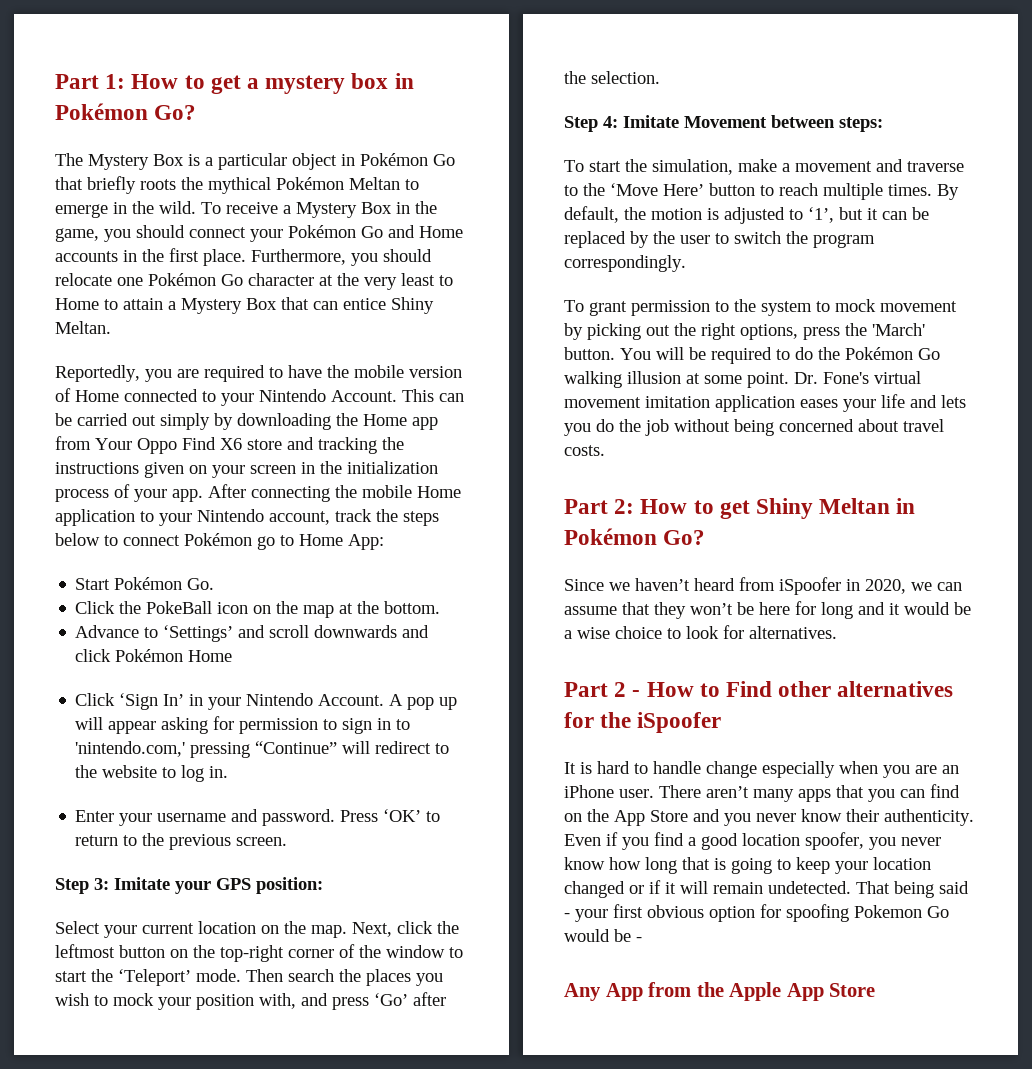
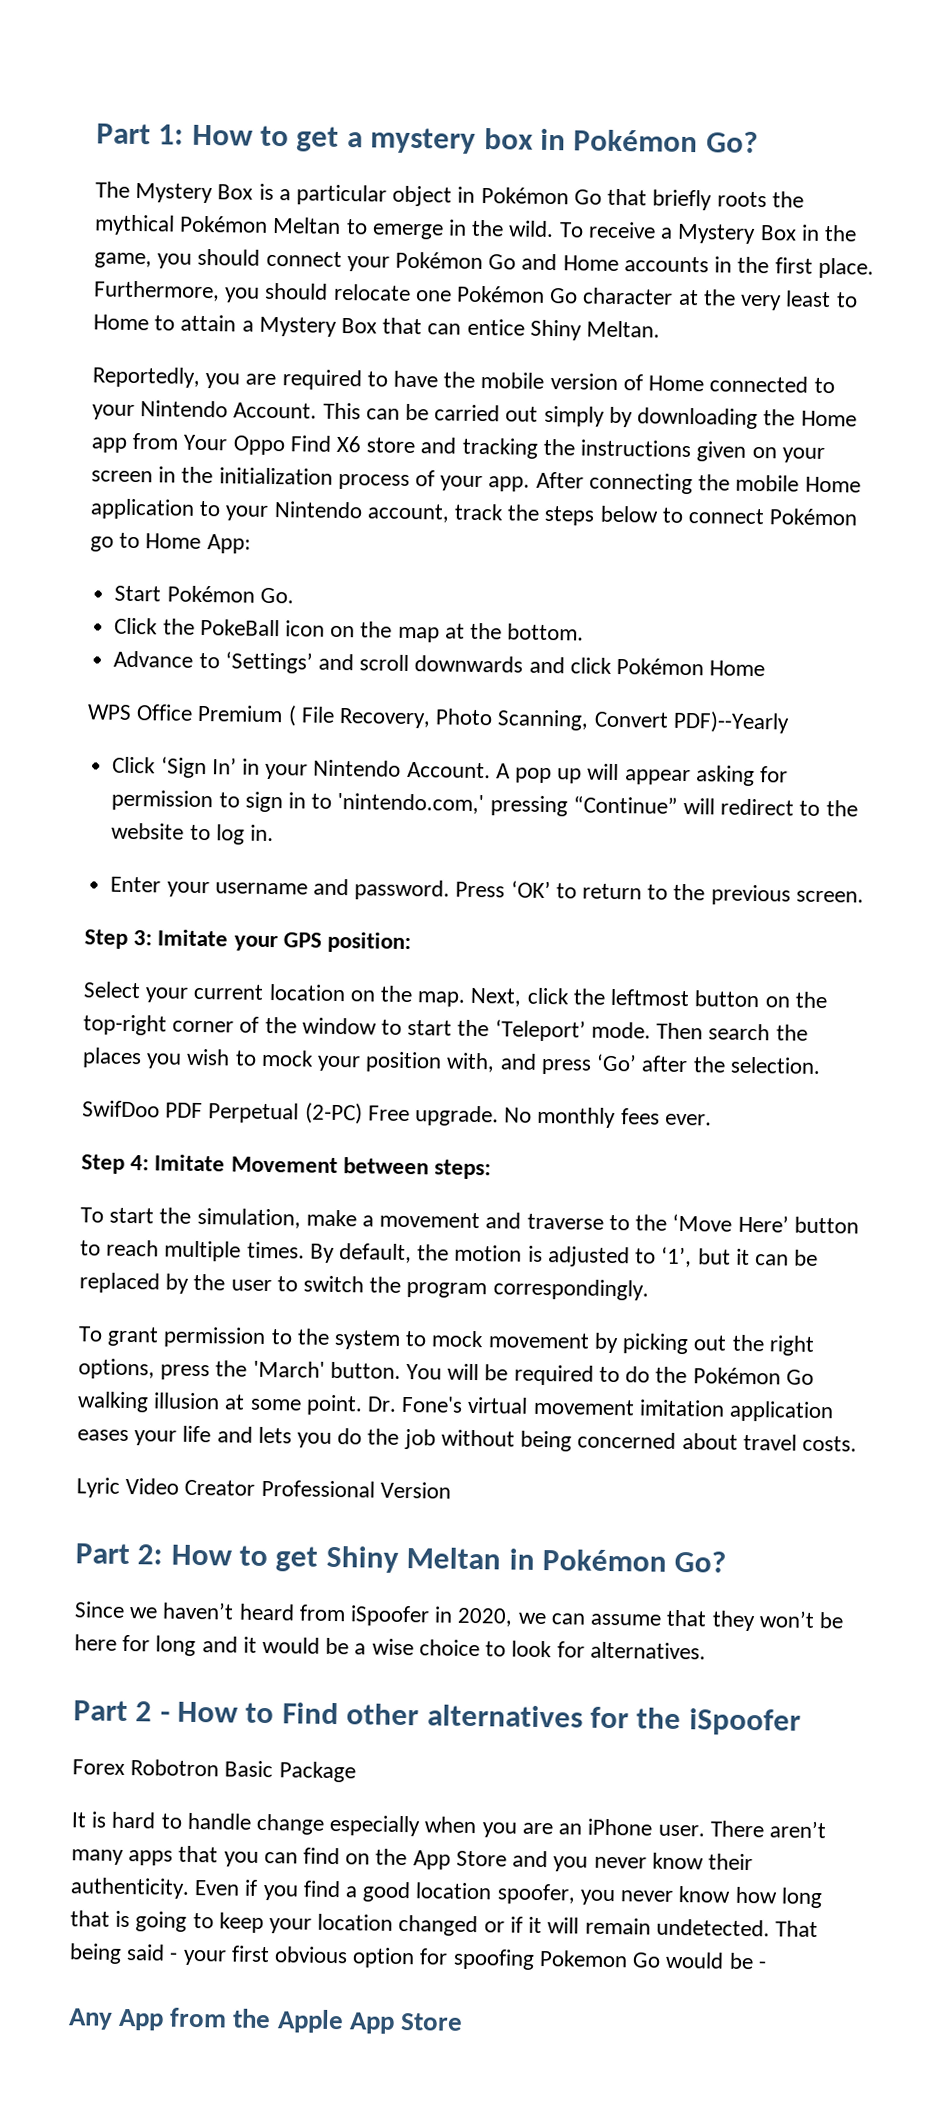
+ WPS Office Premium ( File Recovery, Photo Scanning, Convert PDF)--Yearly
+ SwifDoo PDF Perpetual (2-PC) Free upgrade. No monthly fees ever.
+ Lyric Video Creator Professional Version
+ Forex Robotron Basic Package

